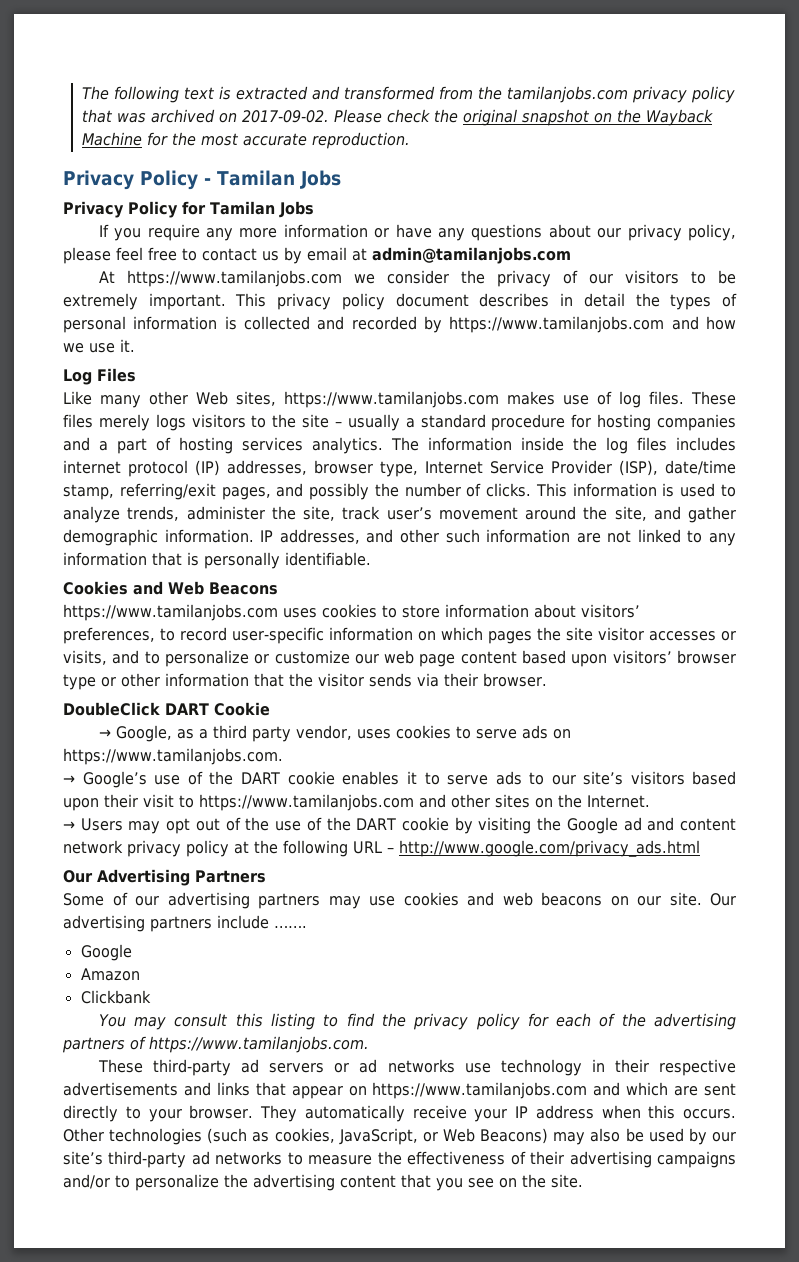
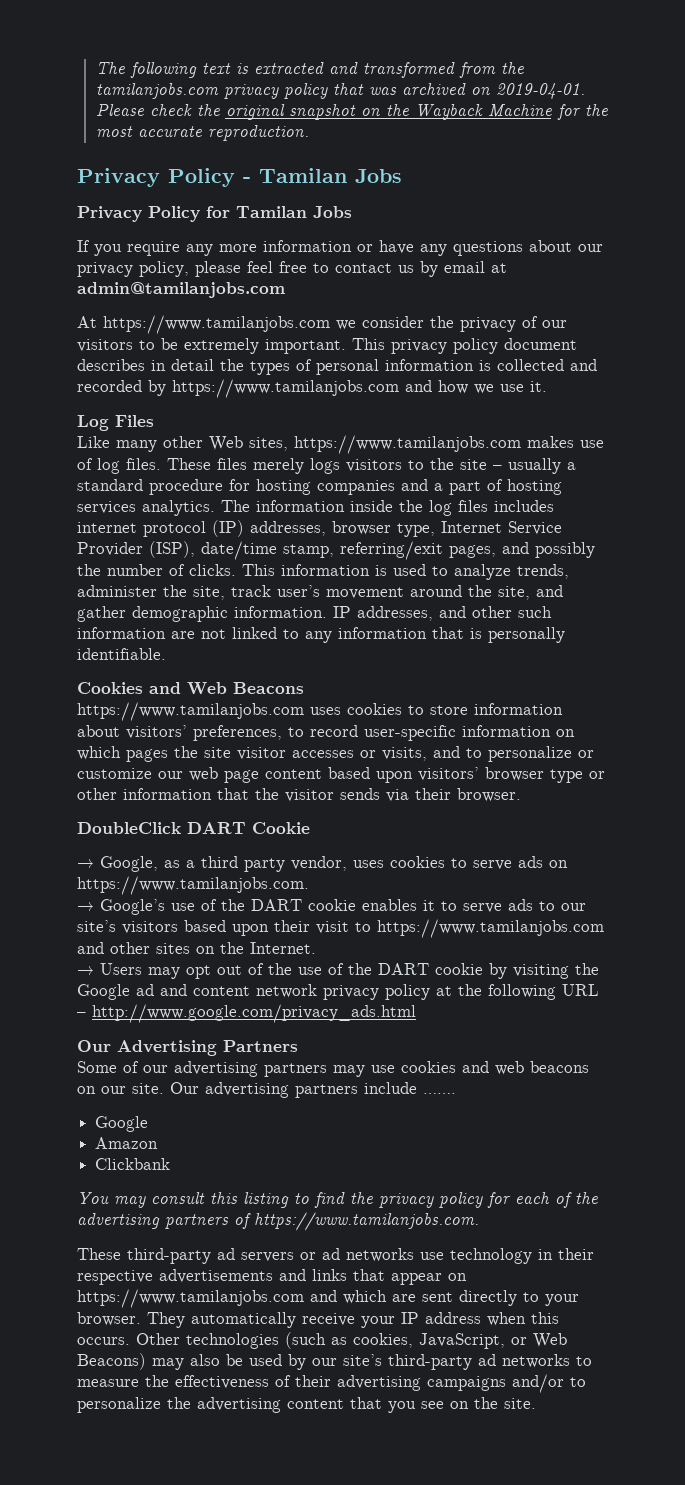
- The following text is extracted and transformed from the tamilanjobs.com privacy policy that was archived on 2017-09-02.
+ The following text is extracted and transformed from the tamilanjobs.com privacy policy that was archived on 2019-04-01.

